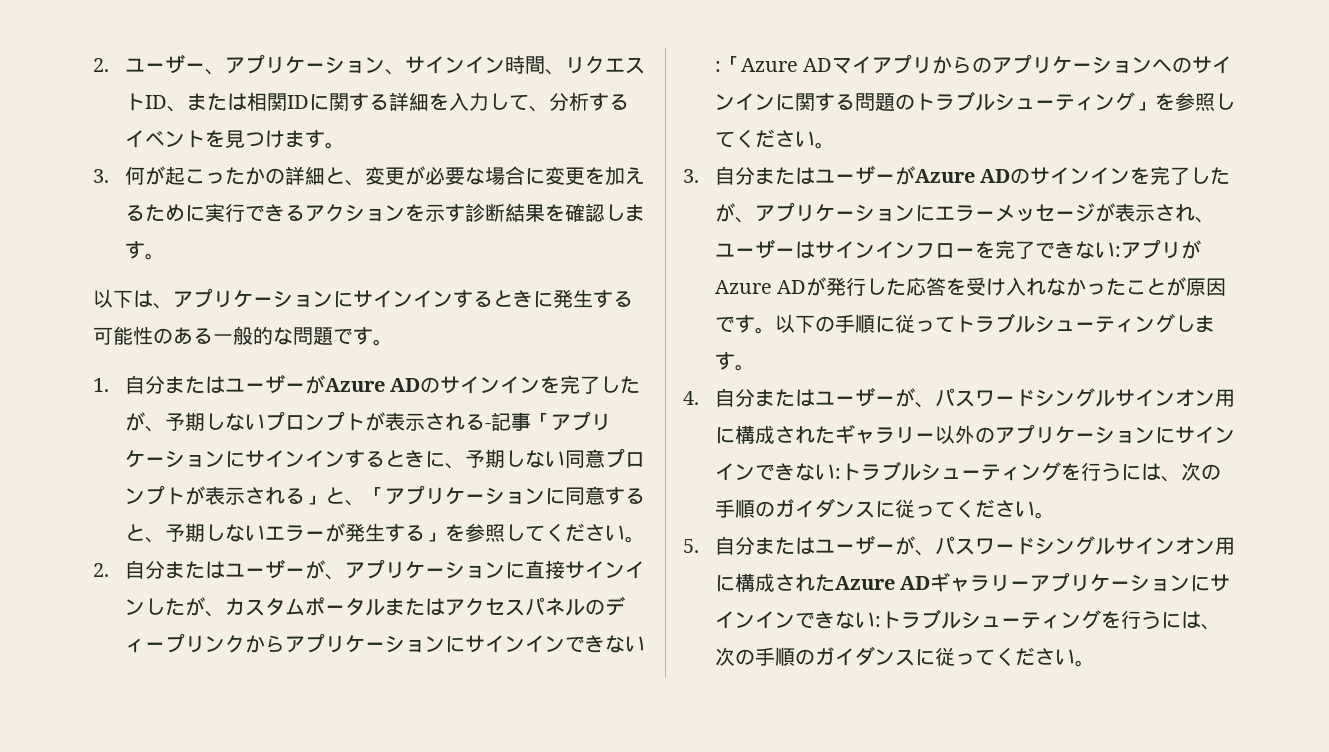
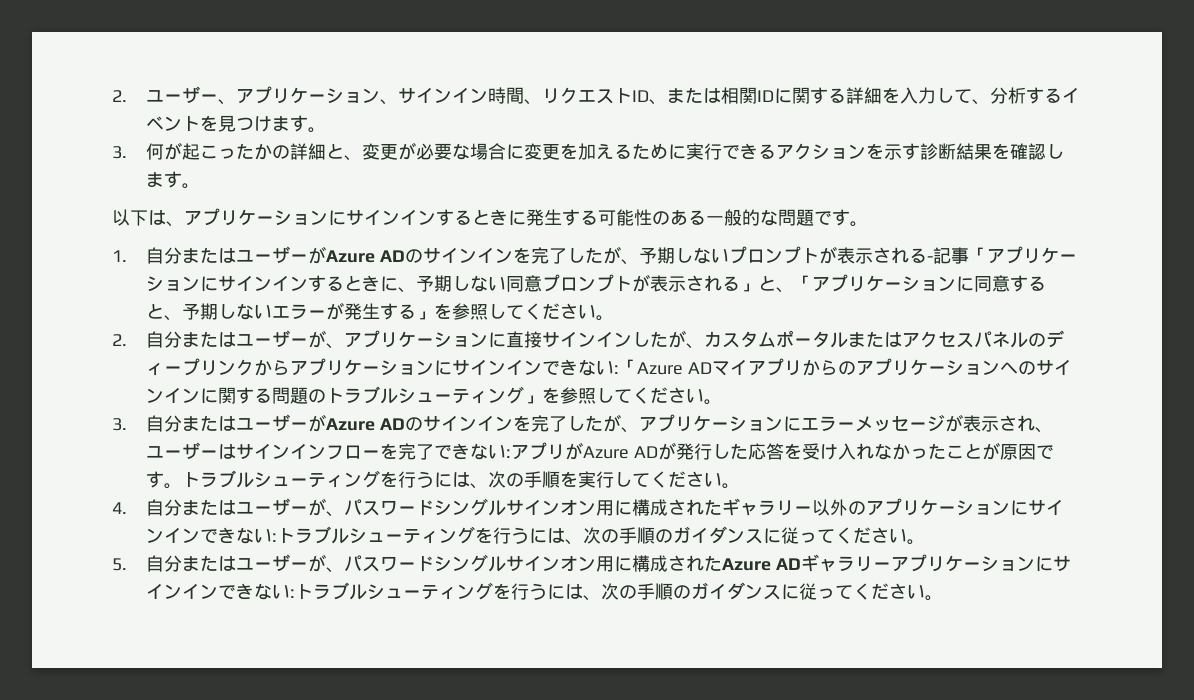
- 以下の手順に従ってトラブルシューティングします。
+ トラブルシューティングを行うには、次の手順を実行してください。

